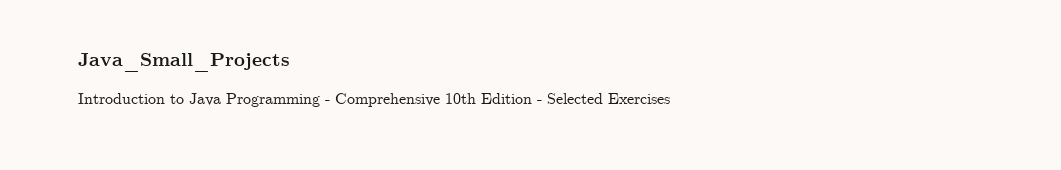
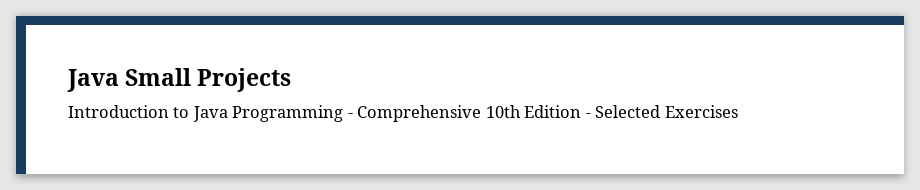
- Java_Small_Projects
+ Java Small Projects

